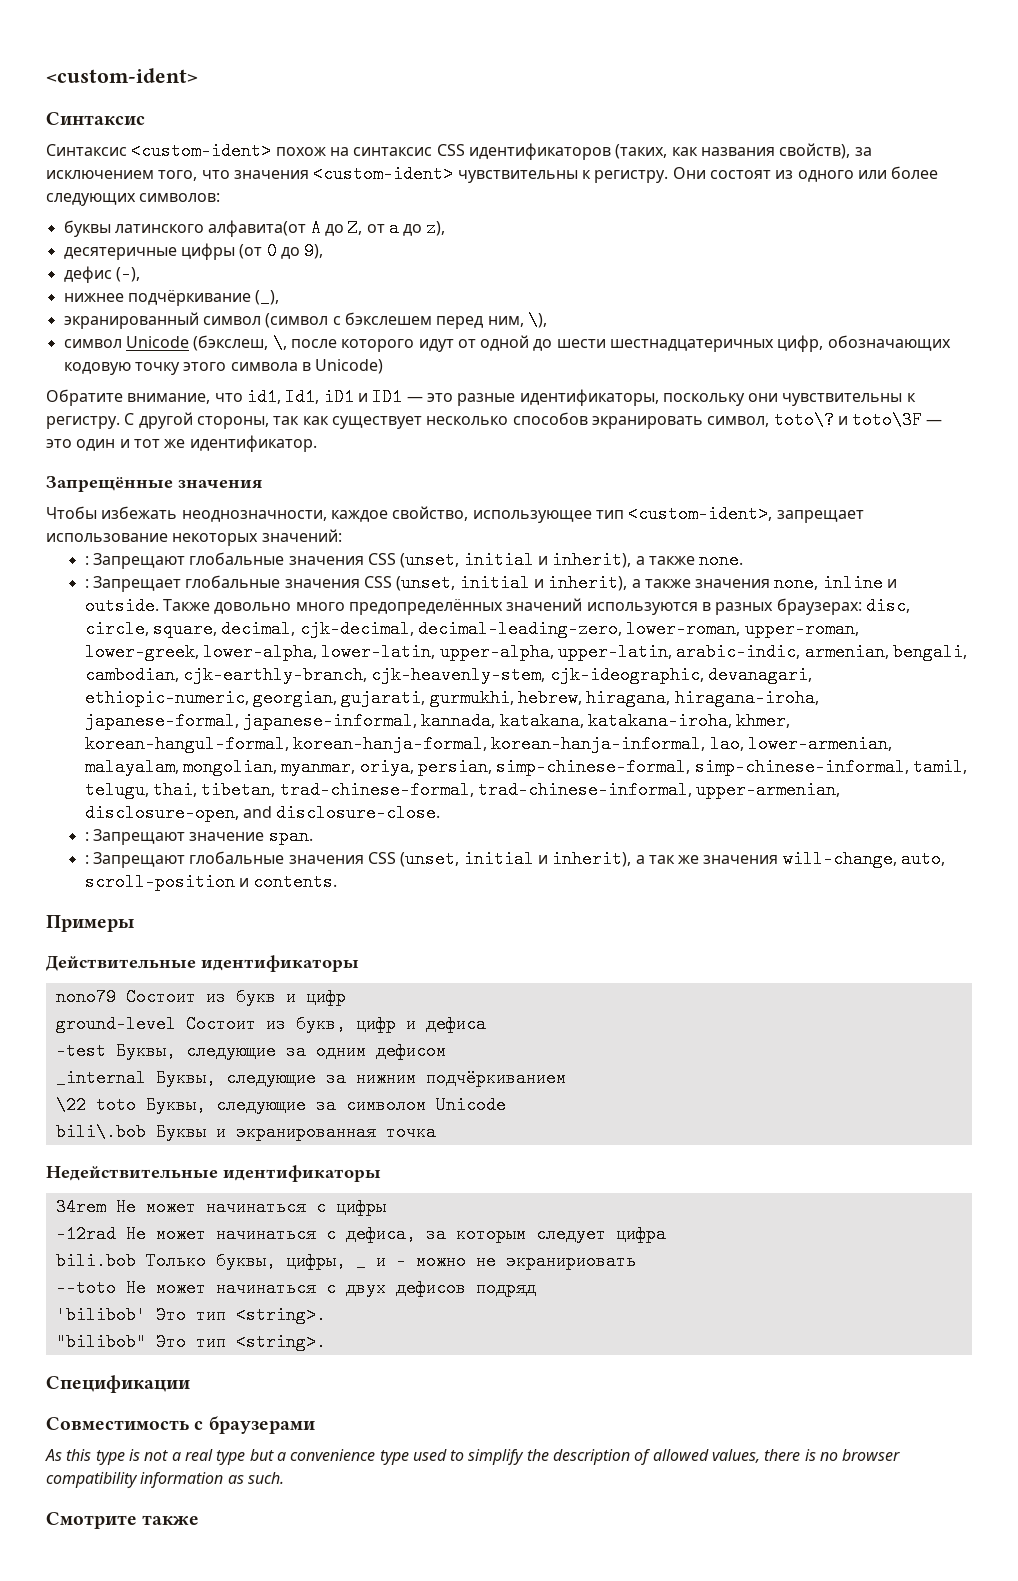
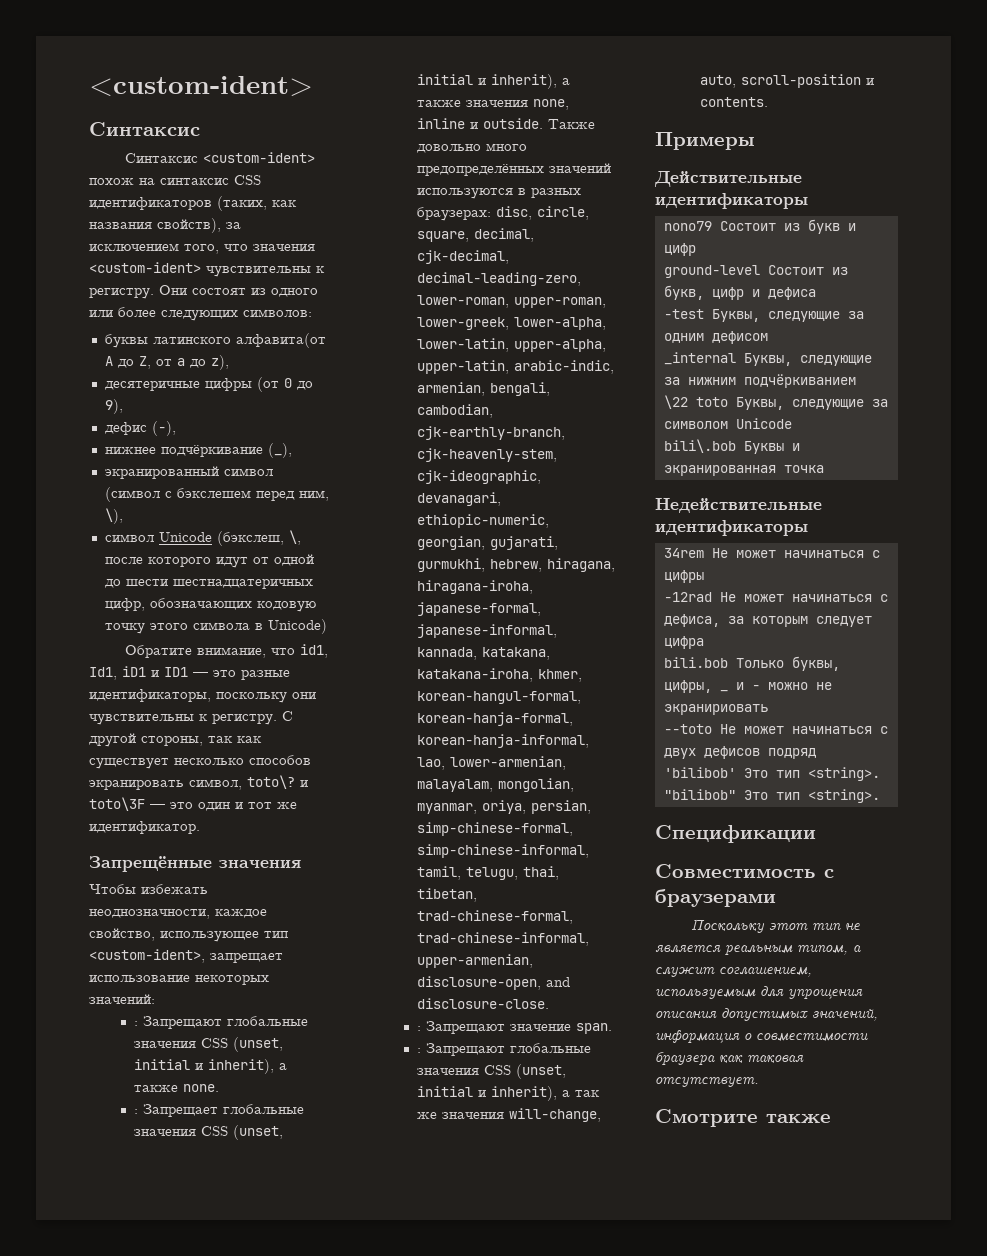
- As this type is not a real type but a convenience type used to simplify the description of allowed values, there is no browser compatibility information as such.
+ Поскольку этот тип не является реальным типом, а служит соглашением, используемым для упрощения описания допустимых значений, информация о совместимости браузера как таковая отсутствует.

